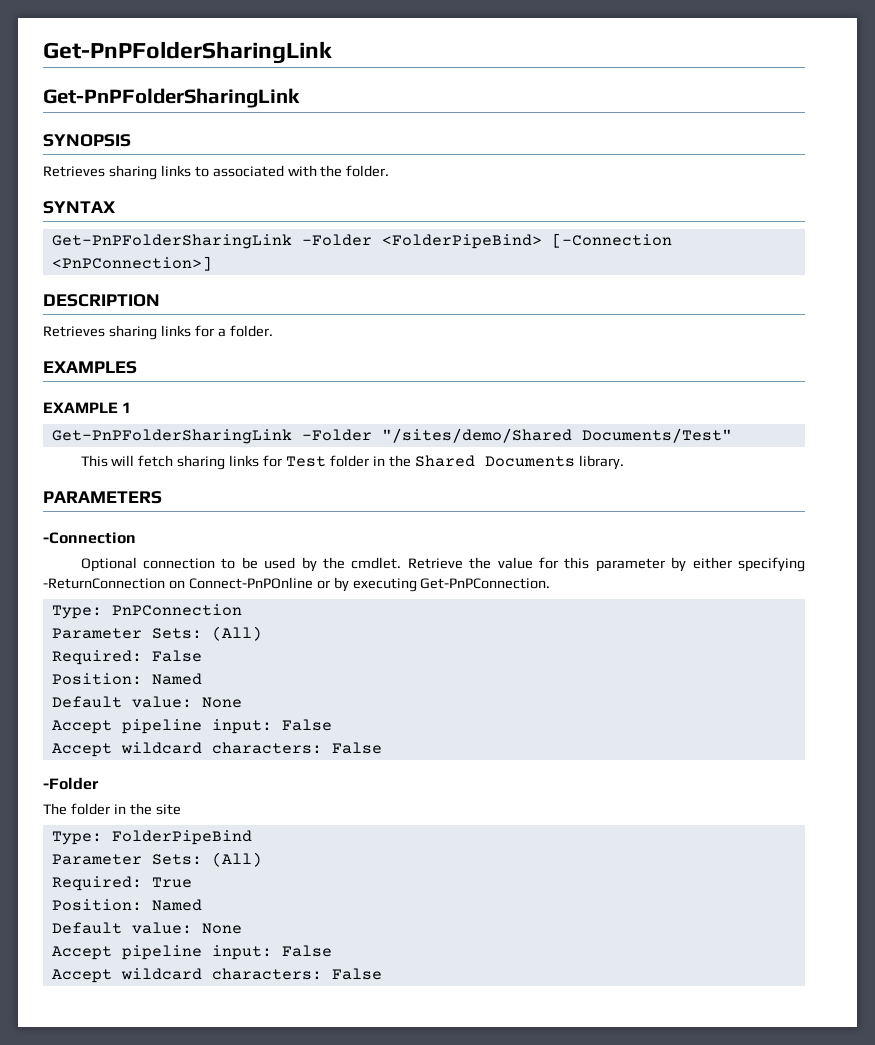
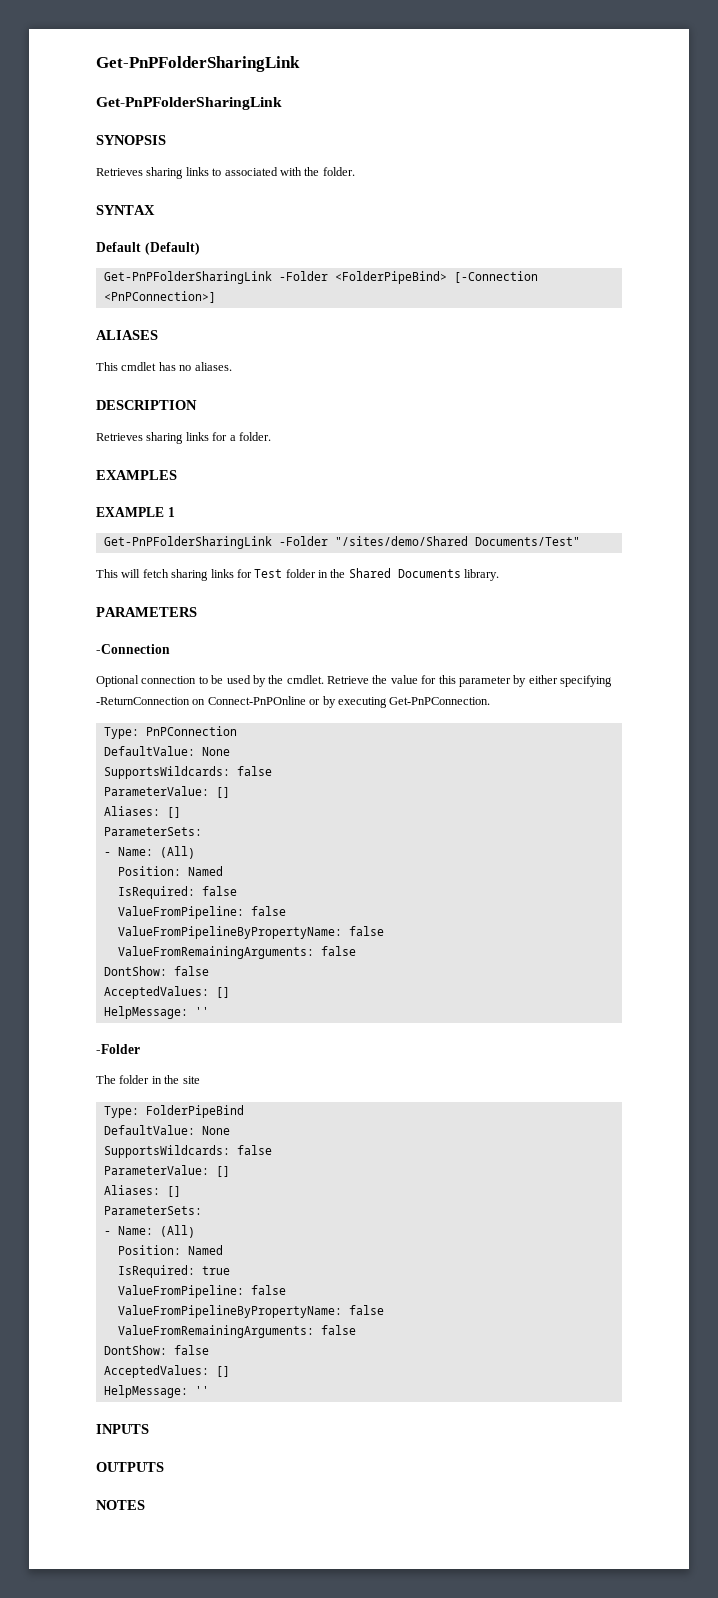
+ Default (Default)
+ ALIASES
+ This cmdlet has no aliases.
  Type: PnPConnection
- Parameter Sets: (All)
- Required: False
+ DefaultValue: None
+ SupportsWildcards: false
+ ParameterValue: []
+ Aliases: []
+ ParameterSets:
+ - Name: (All)
  Position: Named
- Default value: None
- Accept pipeline input: False
- Accept wildcard characters: False
+ IsRequired: false
+ ValueFromPipeline: false
+ ValueFromPipelineByPropertyName: false
+ ValueFromRemainingArguments: false
+ DontShow: false
+ AcceptedValues: []
+ HelpMessage: ''
  Type: FolderPipeBind
- Parameter Sets: (All)
- Required: True
+ DefaultValue: None
+ SupportsWildcards: false
+ ParameterValue: []
+ Aliases: []
+ ParameterSets:
+ - Name: (All)
  Position: Named
- Default value: None
- Accept pipeline input: False
- Accept wildcard characters: False
+ IsRequired: true
+ ValueFromPipeline: false
+ ValueFromPipelineByPropertyName: false
+ ValueFromRemainingArguments: false
+ DontShow: false
+ AcceptedValues: []
+ HelpMessage: ''
+ INPUTS
+ OUTPUTS
+ NOTES

